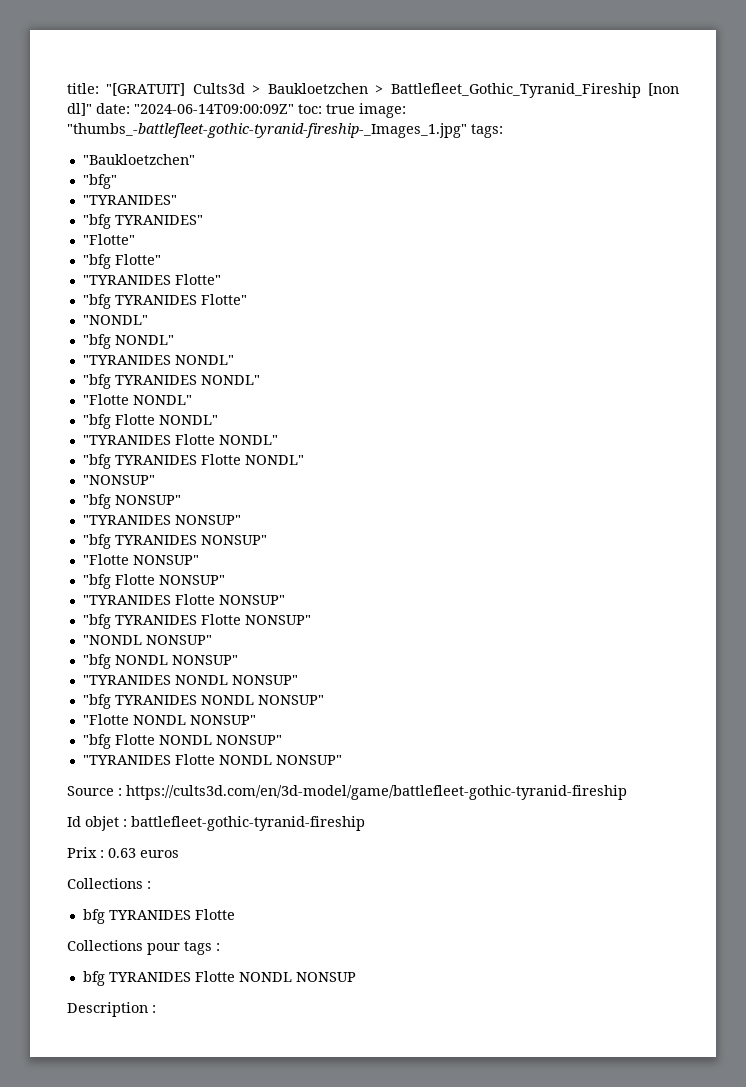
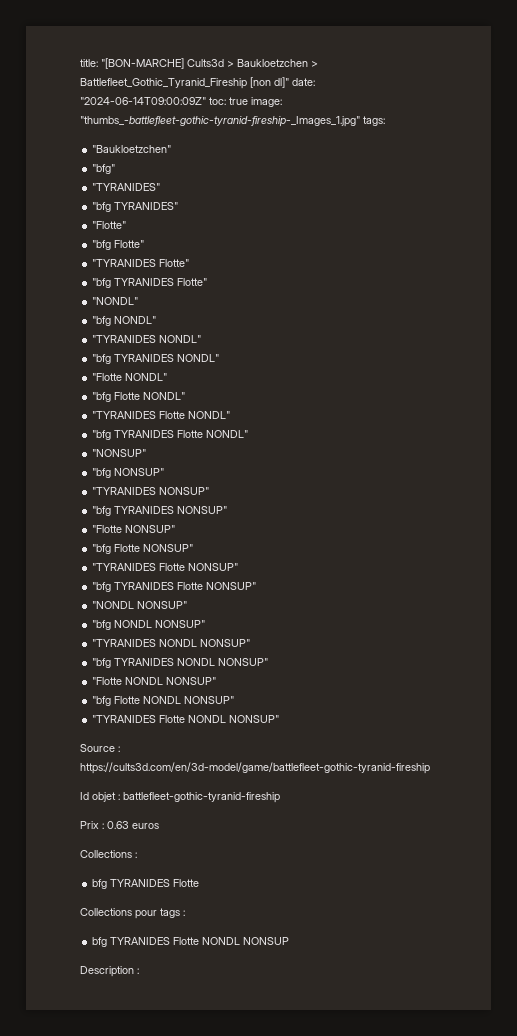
- title: "[GRATUIT] Cults3d > Baukloetzchen > Battlefleet_Gothic_Tyranid_Fireship [non dl]" date: "2024-06-14T09:00:09Z" toc: true image: "thumbs_-battlefleet-gothic-tyranid-fireship-_Images_1.jpg" tags:
+ title: "[BON-MARCHE] Cults3d > Baukloetzchen > Battlefleet_Gothic_Tyranid_Fireship [non dl]" date: "2024-06-14T09:00:09Z" toc: true image: "thumbs_-battlefleet-gothic-tyranid-fireship-_Images_1.jpg" tags:

